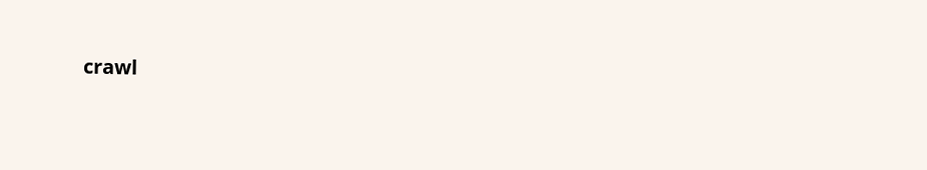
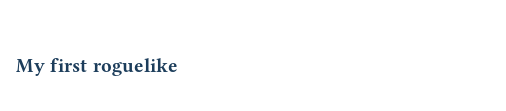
- crawl
+ My first roguelike

